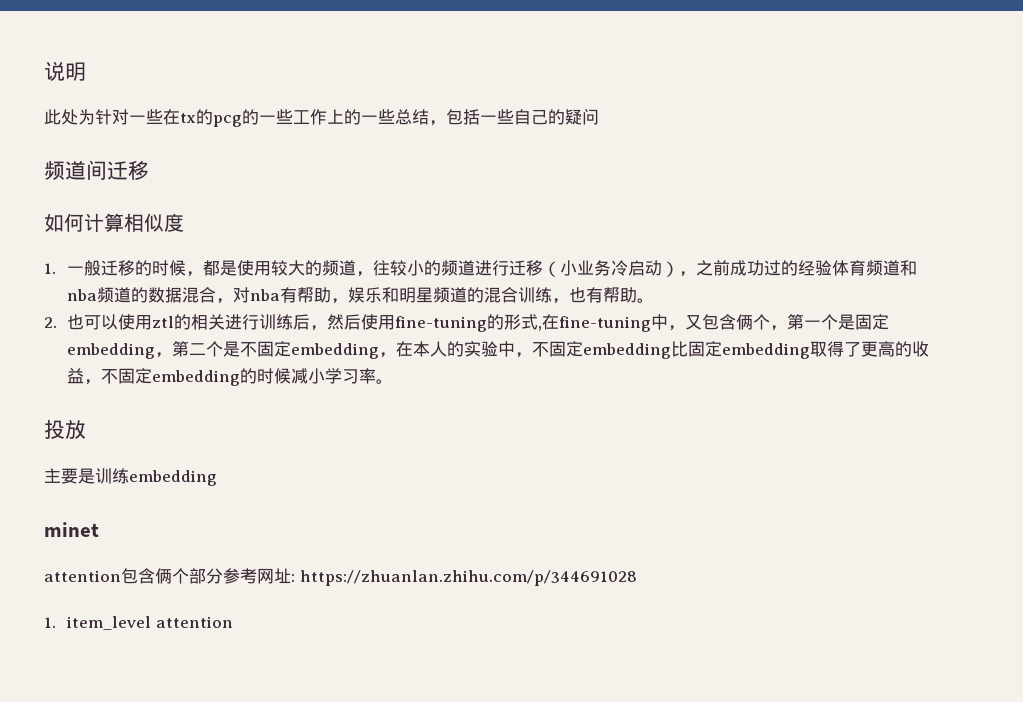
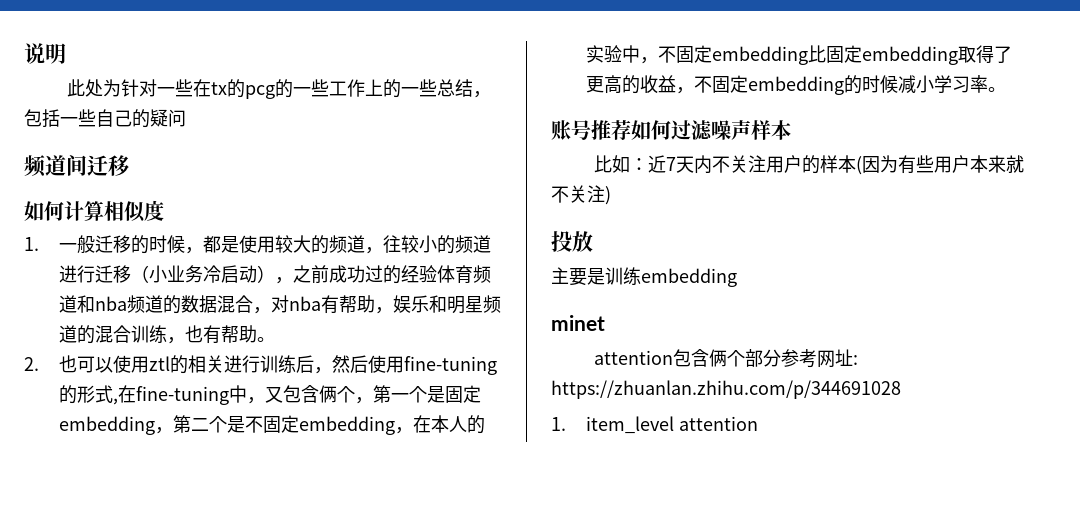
+ 账号推荐如何过滤噪声样本
+ 比如：近7天内不关注用户的样本(因为有些用户本来就不关注)

